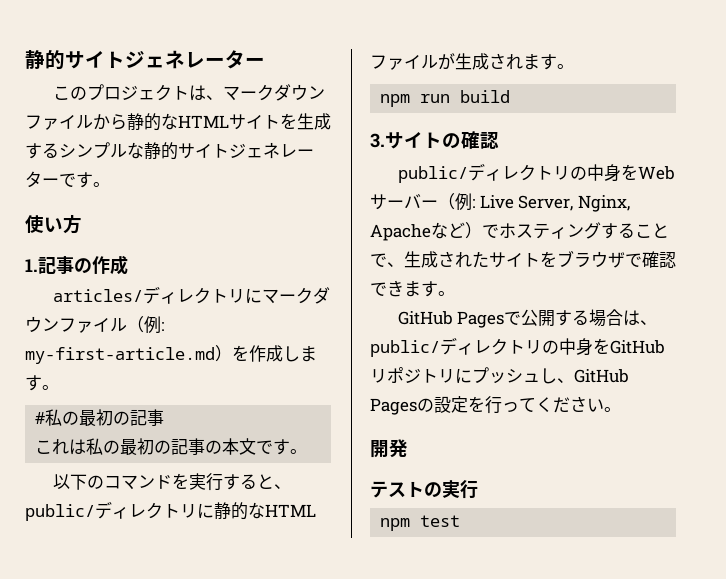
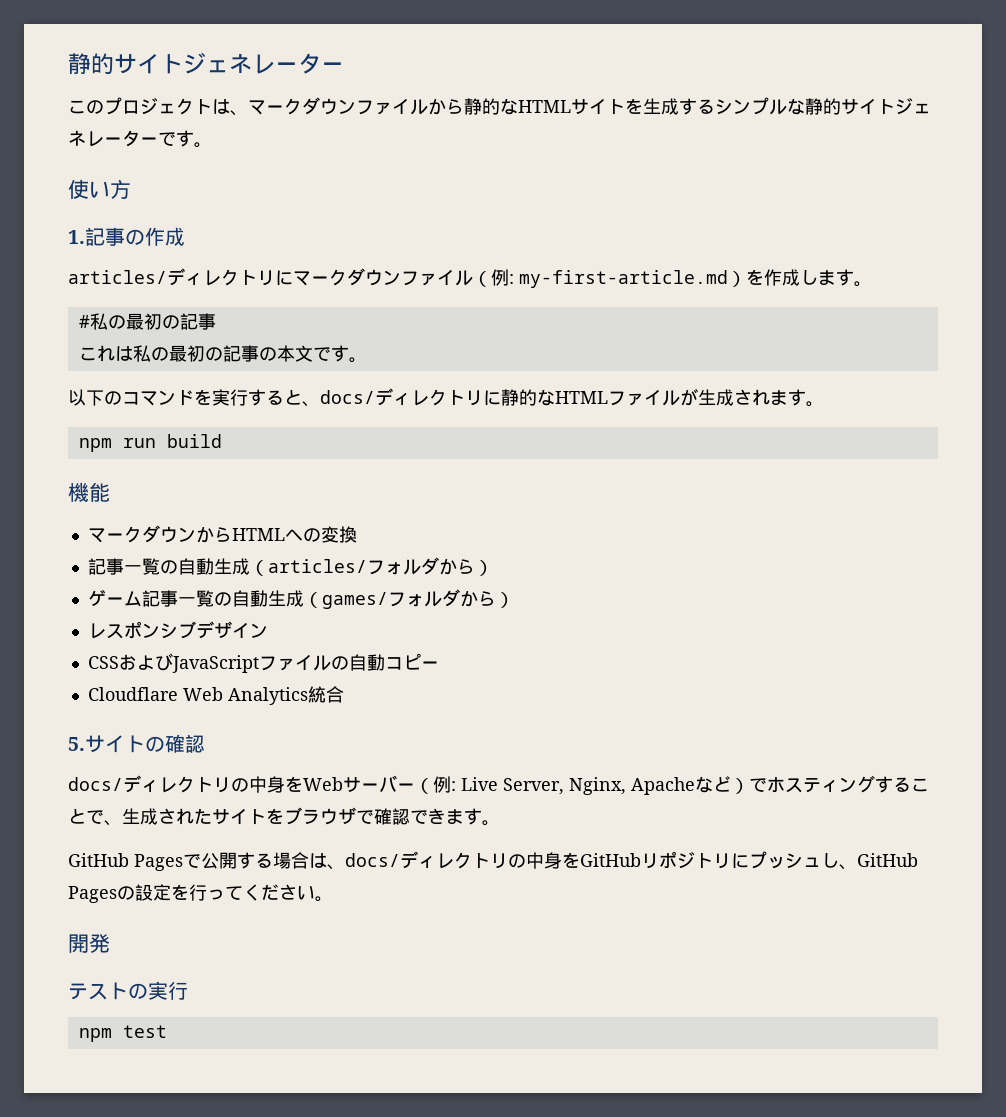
- 以下のコマンドを実行すると、public/ディレクトリに静的なHTMLファイルが生成されます。
+ 以下のコマンドを実行すると、docs/ディレクトリに静的なHTMLファイルが生成されます。
- 3.サイトの確認
+ 機能
+ マークダウンからHTMLへの変換
+ 記事一覧の自動生成（articles/フォルダから）
+ ゲーム記事一覧の自動生成（games/フォルダから）
+ レスポンシブデザイン
+ CSSおよびJavaScriptファイルの自動コピー
+ Cloudflare Web Analytics統合
+ 5.サイトの確認
- public/ディレクトリの中身をWebサーバー（例: Live Server, Nginx, Apacheなど）でホスティングすることで、生成されたサイトをブラウザで確認できます。
+ docs/ディレクトリの中身をWebサーバー（例: Live Server, Nginx, Apacheなど）でホスティングすることで、生成されたサイトをブラウザで確認できます。
- GitHub Pagesで公開する場合は、public/ディレクトリの中身をGitHubリポジトリにプッシュし、GitHub Pagesの設定を行ってください。
+ GitHub Pagesで公開する場合は、docs/ディレクトリの中身をGitHubリポジトリにプッシュし、GitHub Pagesの設定を行ってください。

